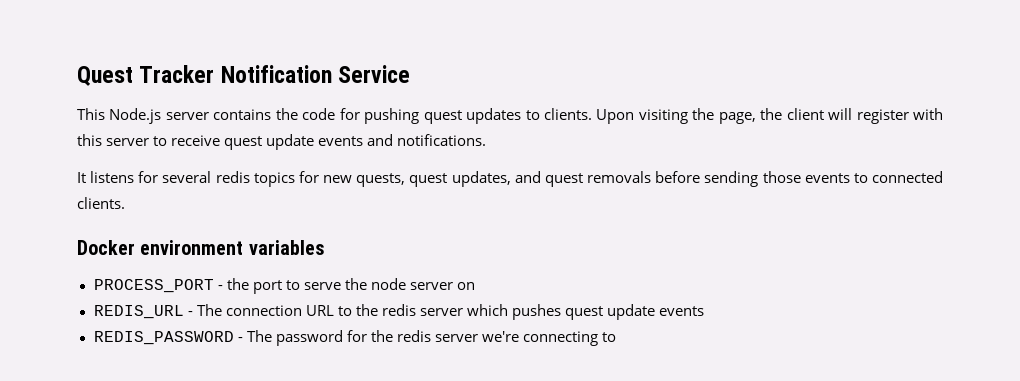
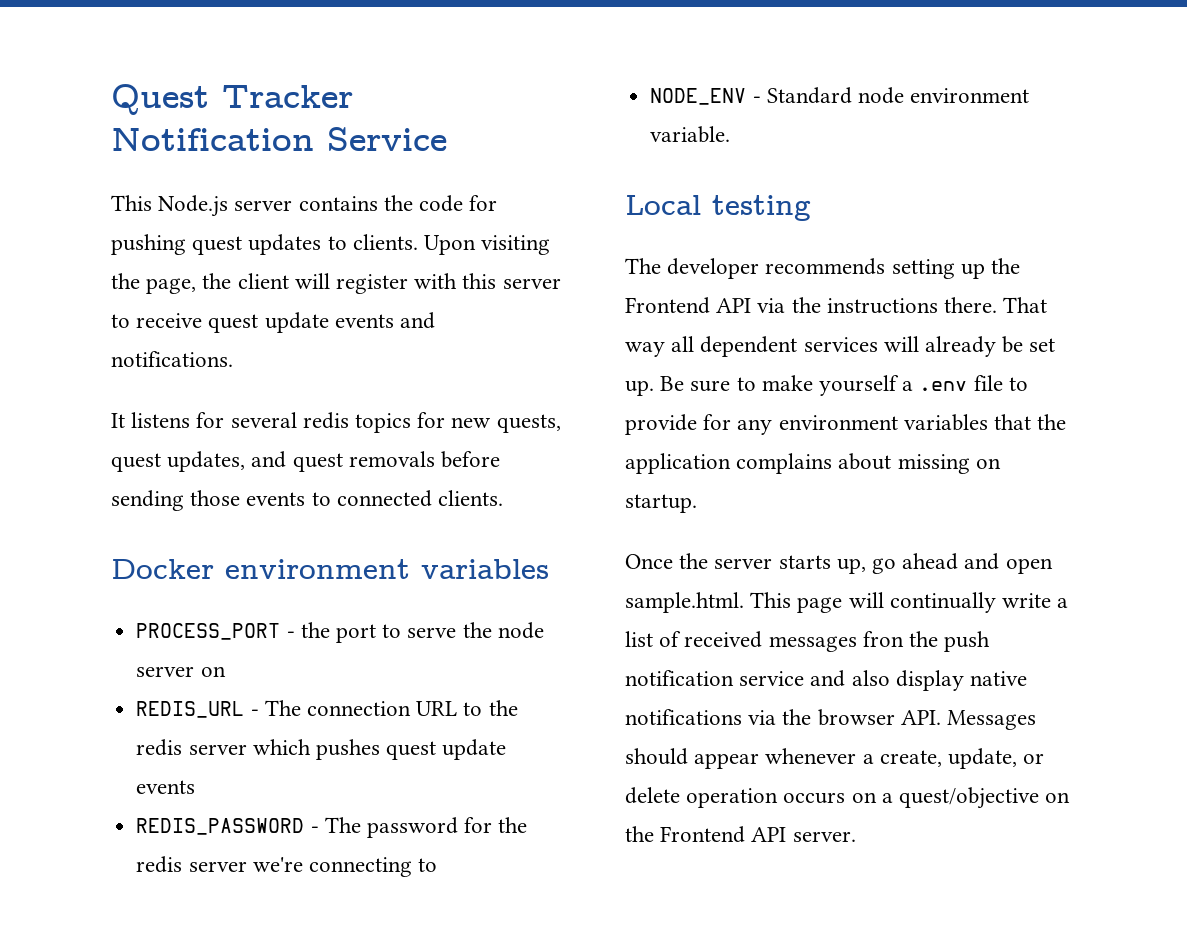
+ NODE_ENV - Standard node environment variable.
+ Local testing
+ The developer recommends setting up the Frontend API via the instructions there. That way all dependent services will already be set up. Be sure to make yourself a .env file to provide for any environment variables that the application complains about missing on startup.
+ Once the server starts up, go ahead and open sample.html. This page will continually write a list of received messages fron the push notification service and also display native notifications via the browser API. Messages should appear whenever a create, update, or delete operation occurs on a quest/objective on the Frontend API server.

